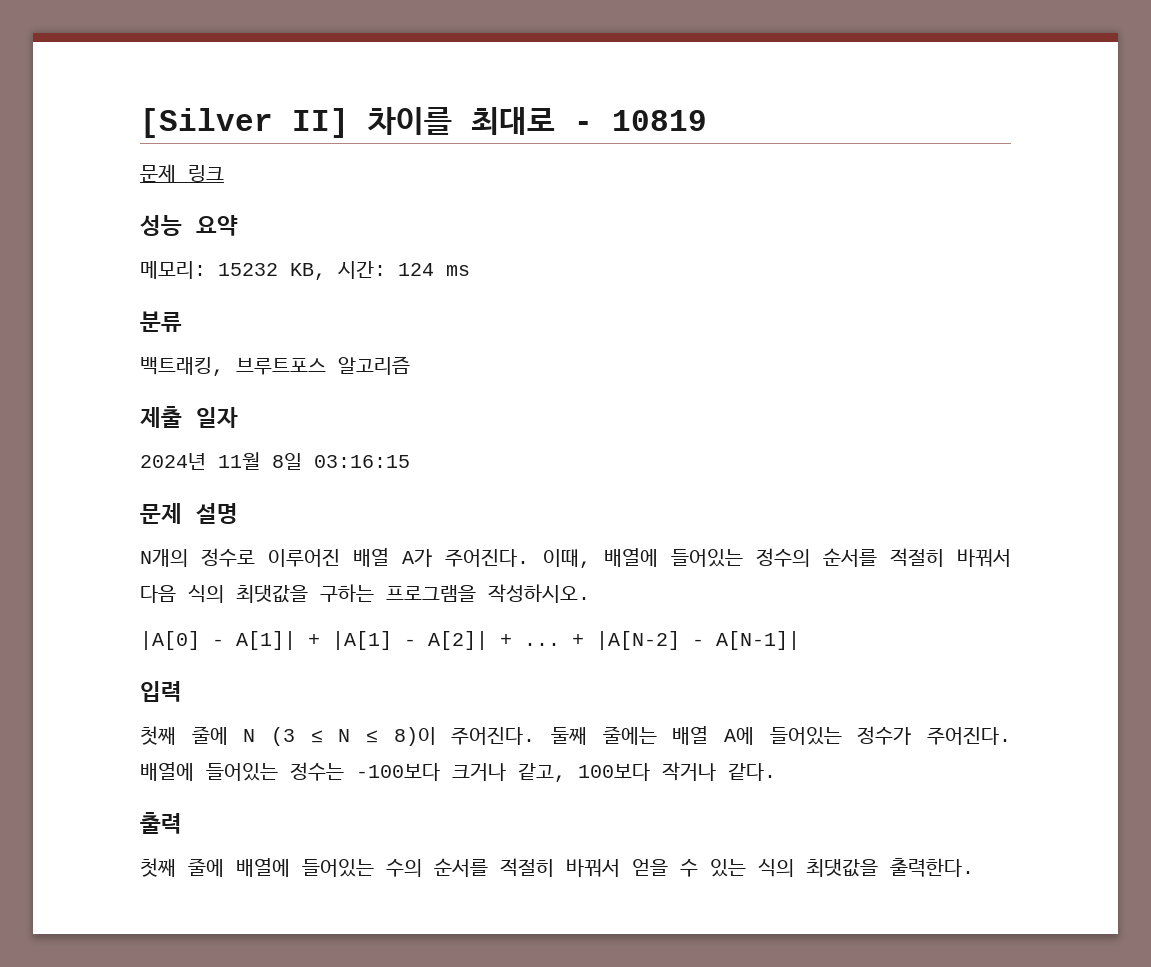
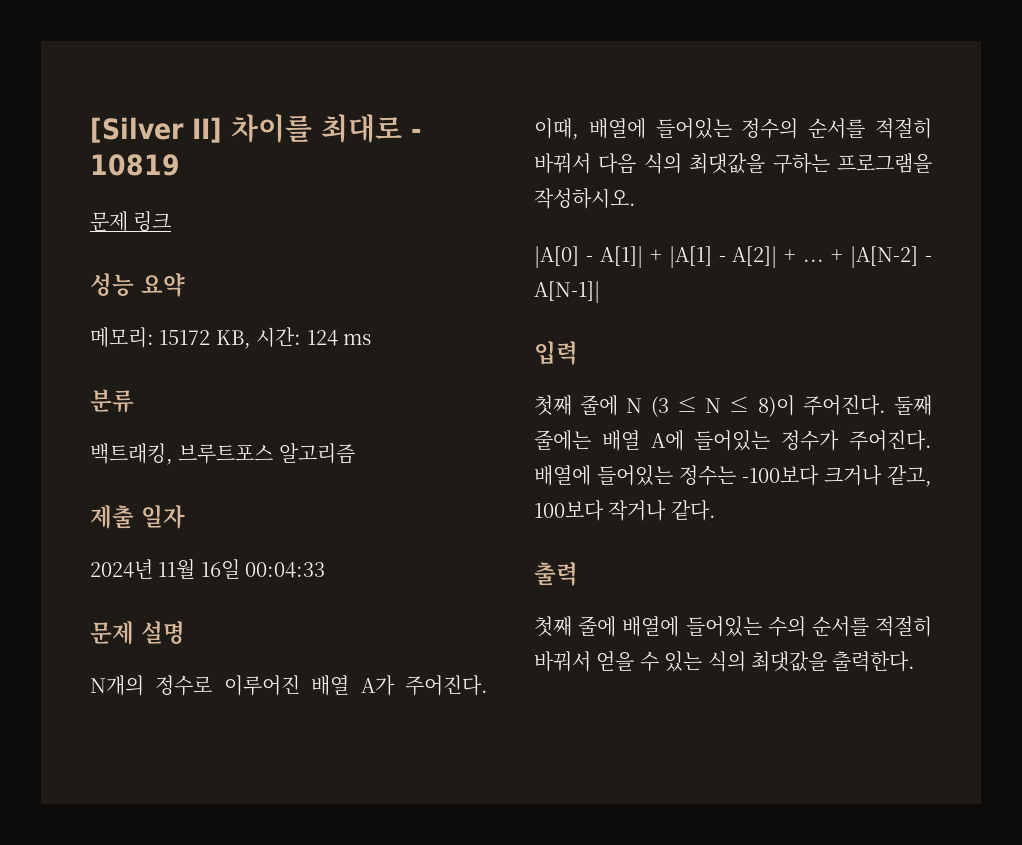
- 메모리: 15232 KB, 시간: 124 ms
+ 메모리: 15172 KB, 시간: 124 ms
- 2024년 11월 8일 03:16:15
+ 2024년 11월 16일 00:04:33

